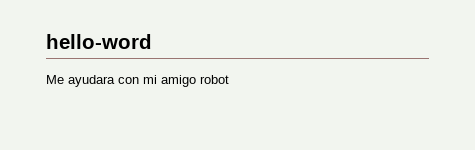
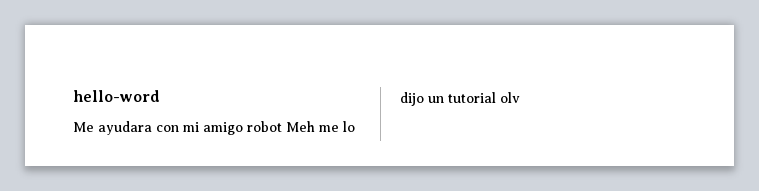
- Me ayudara con mi amigo robot
+ Me ayudara con mi amigo robot Meh me lo dijo un tutorial olv

